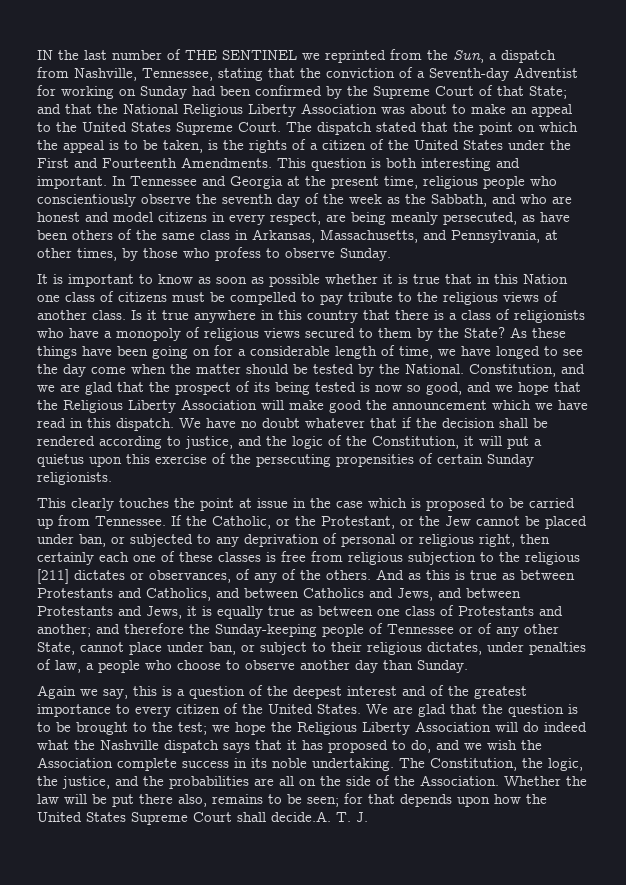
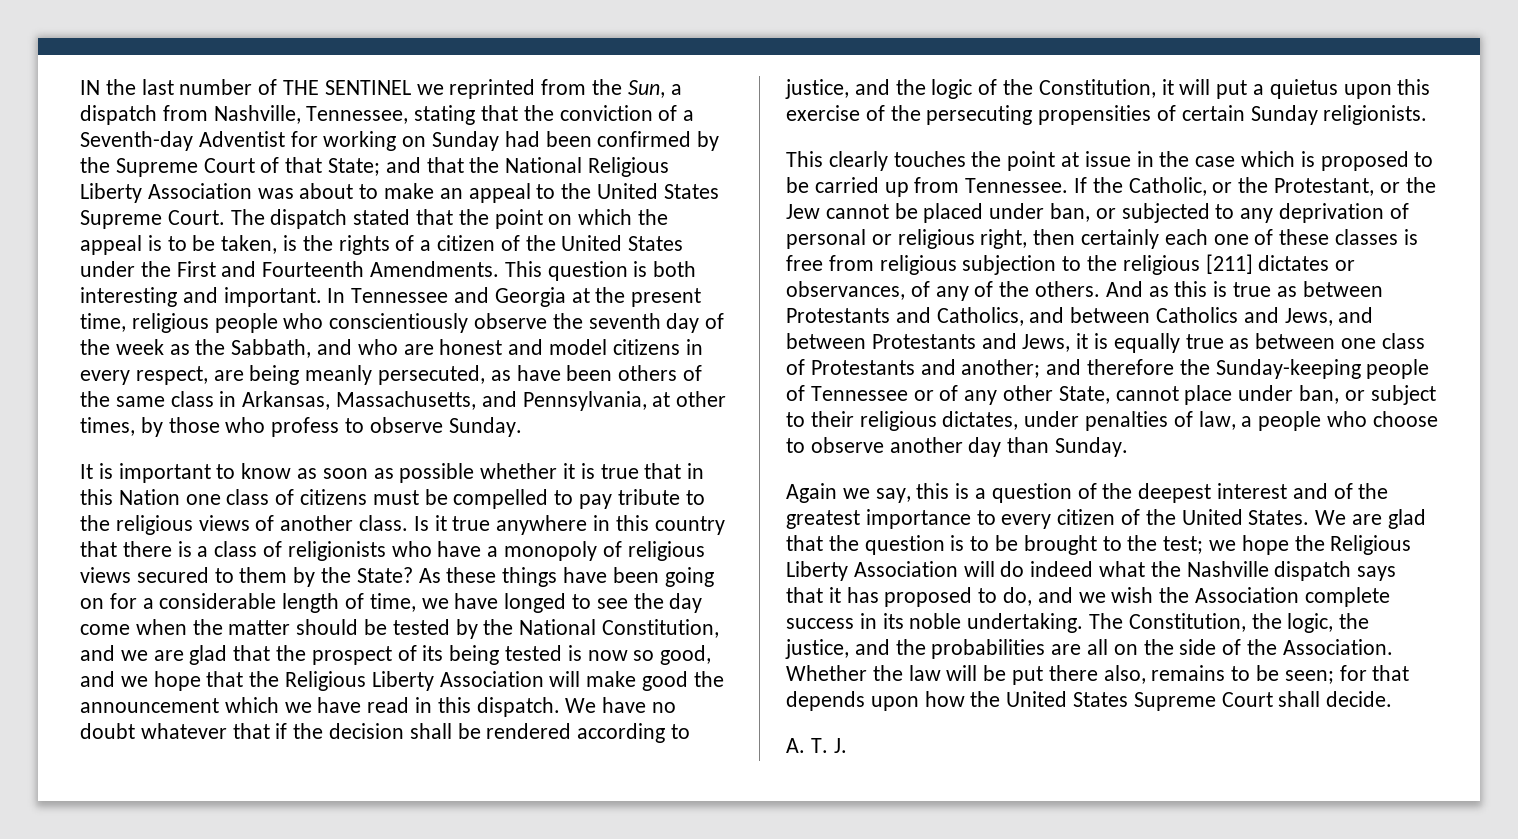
- As these things have been going on for a considerable length of time, we have longed to see the day come when the matter should be tested by the National. Constitution, and we are glad that the prospect of its being tested is now so good, and we hope that the Religious Liberty Association will make good the announcement which we have read in this dispatch.
+ As these things have been going on for a considerable length of time, we have longed to see the day come when the matter should be tested by the National Constitution, and we are glad that the prospect of its being tested is now so good, and we hope that the Religious Liberty Association will make good the announcement which we have read in this dispatch.
- Whether the law will be put there also, remains to be seen; for that depends upon how the United States Supreme Court shall decide.A. T. J.
+ Whether the law will be put there also, remains to be seen; for that depends upon how the United States Supreme Court shall decide.
+ A. T. J.

